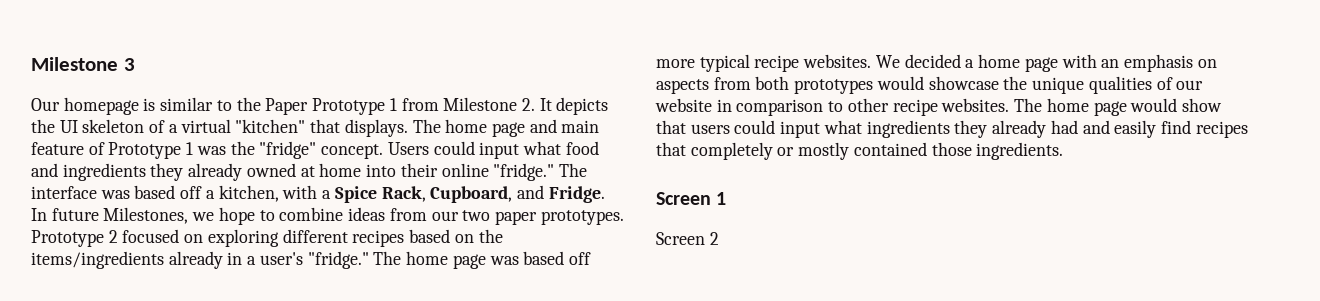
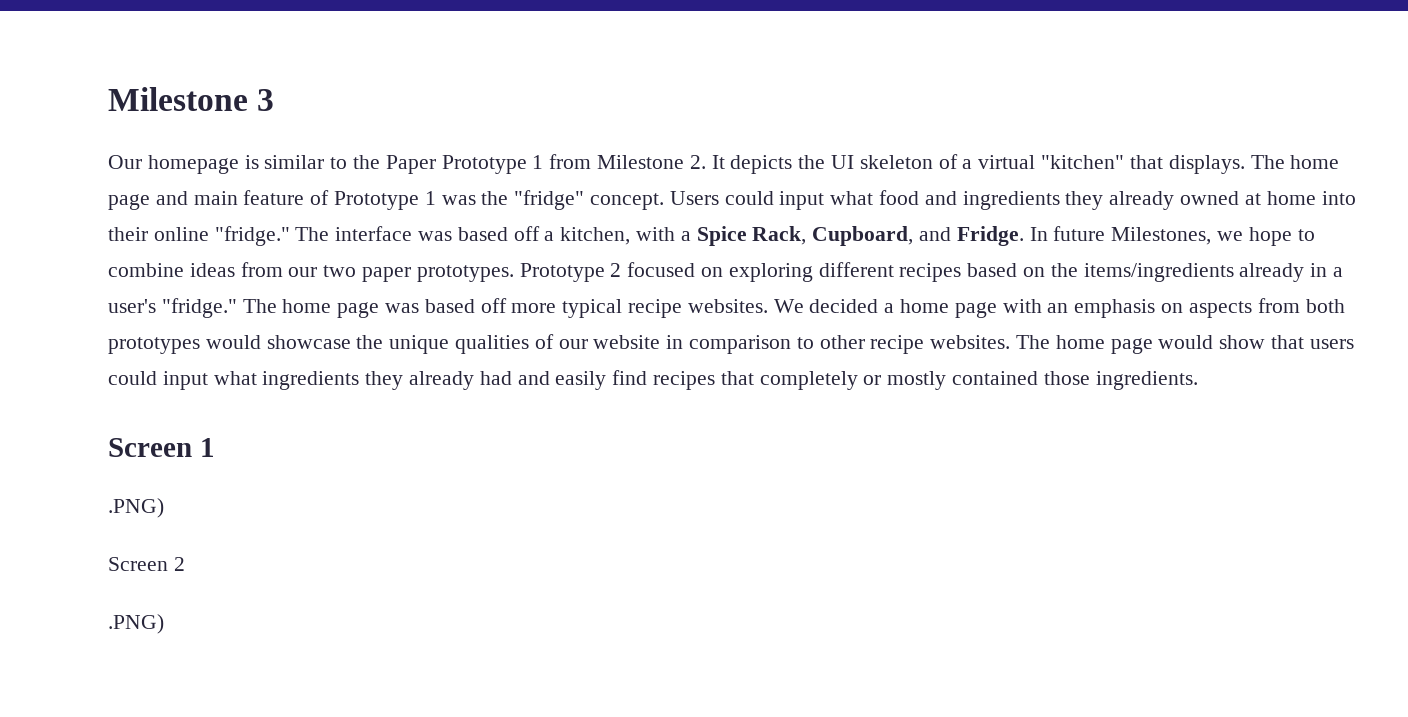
  Screen 1
+ .PNG)
  Screen 2
+ .PNG)

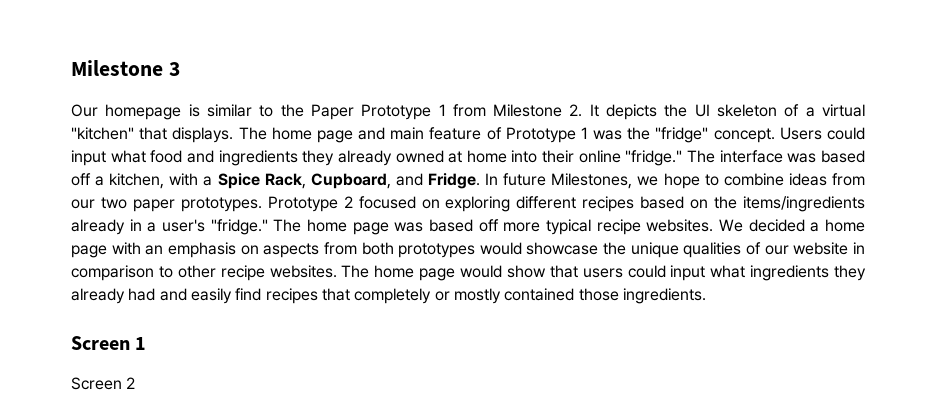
  Screen 1
- .PNG)
  Screen 2
- .PNG)

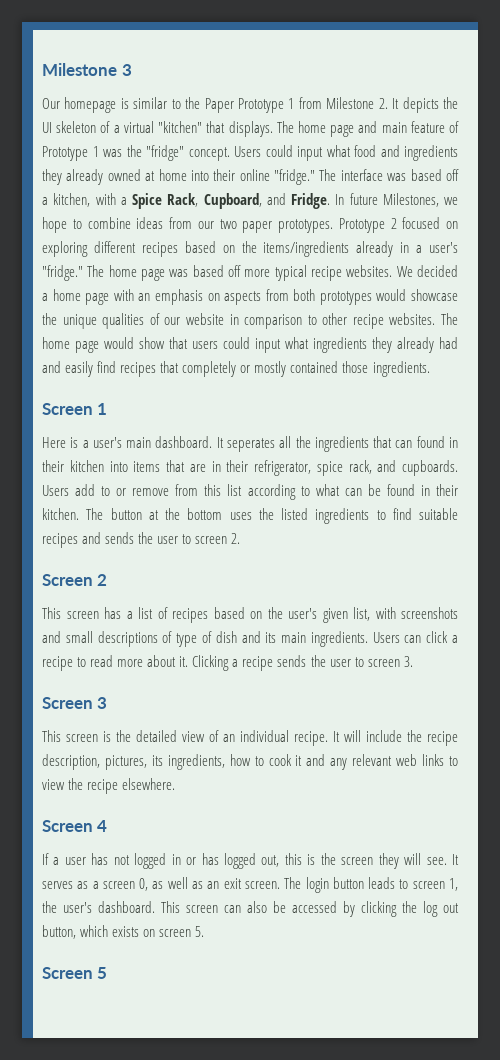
+ Here is a user's main dashboard. It seperates all the ingredients that can found in their kitchen into items that are in their refrigerator, spice rack, and cupboards. Users add to or remove from this list according to what can be found in their kitchen. The button at the bottom uses the listed ingredients to find suitable recipes and sends the user to screen 2.
  Screen 2
+ This screen has a list of recipes based on the user's given list, with screenshots and small descriptions of type of dish and its main ingredients. Users can click a recipe to read more about it. Clicking a recipe sends the user to screen 3.
+ Screen 3
+ This screen is the detailed view of an individual recipe. It will include the recipe description, pictures, its ingredients, how to cook it and any relevant web links to view the recipe elsewhere.
+ Screen 4
+ If a user has not logged in or has logged out, this is the screen they will see. It serves as a screen 0, as well as an exit screen. The login button leads to screen 1, the user's dashboard. This screen can also be accessed by clicking the log out button, which exists on screen 5.
+ Screen 5

